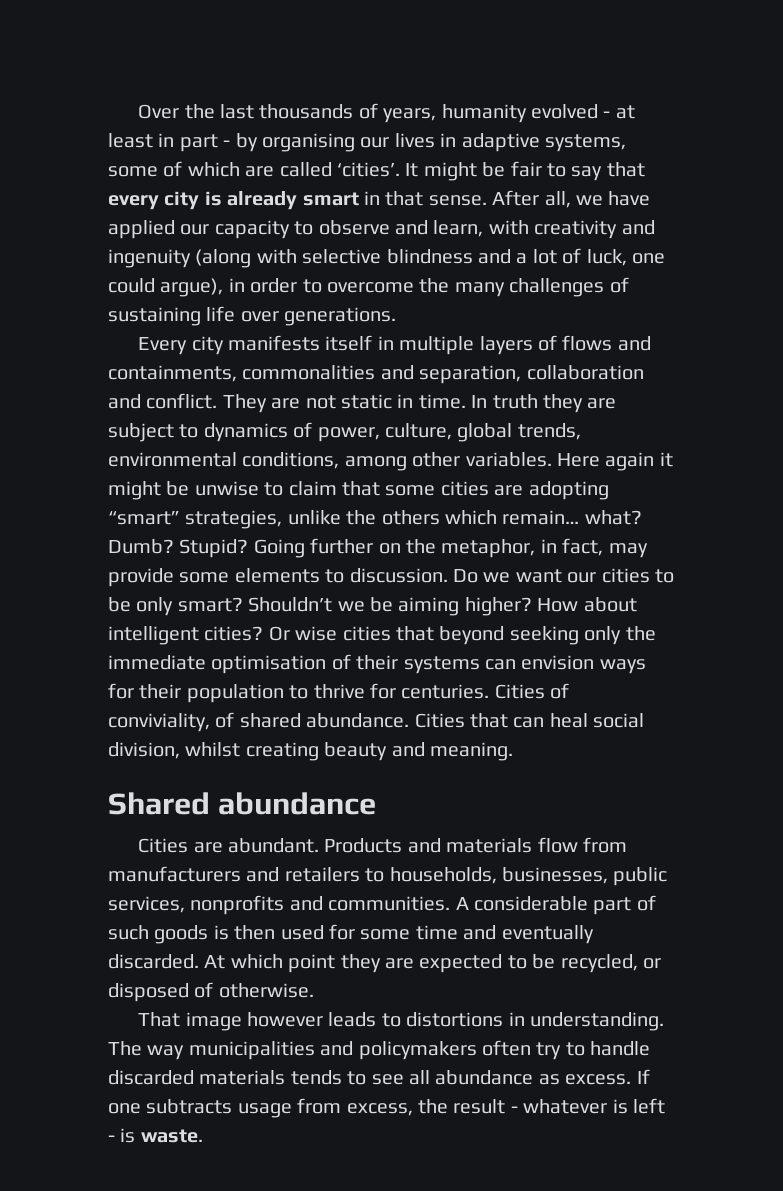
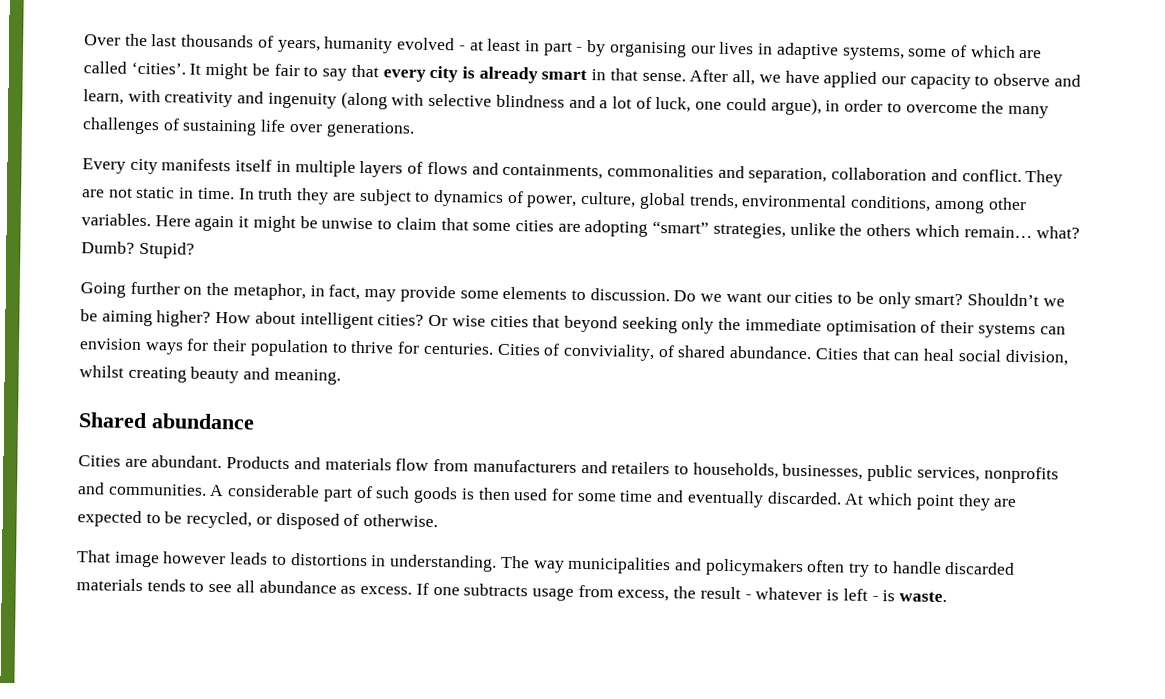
- Stupid? Going further on the metaphor, in fact, may provide some elements to discussion.
+ Stupid?
+ Going further on the metaphor, in fact, may provide some elements to discussion.

